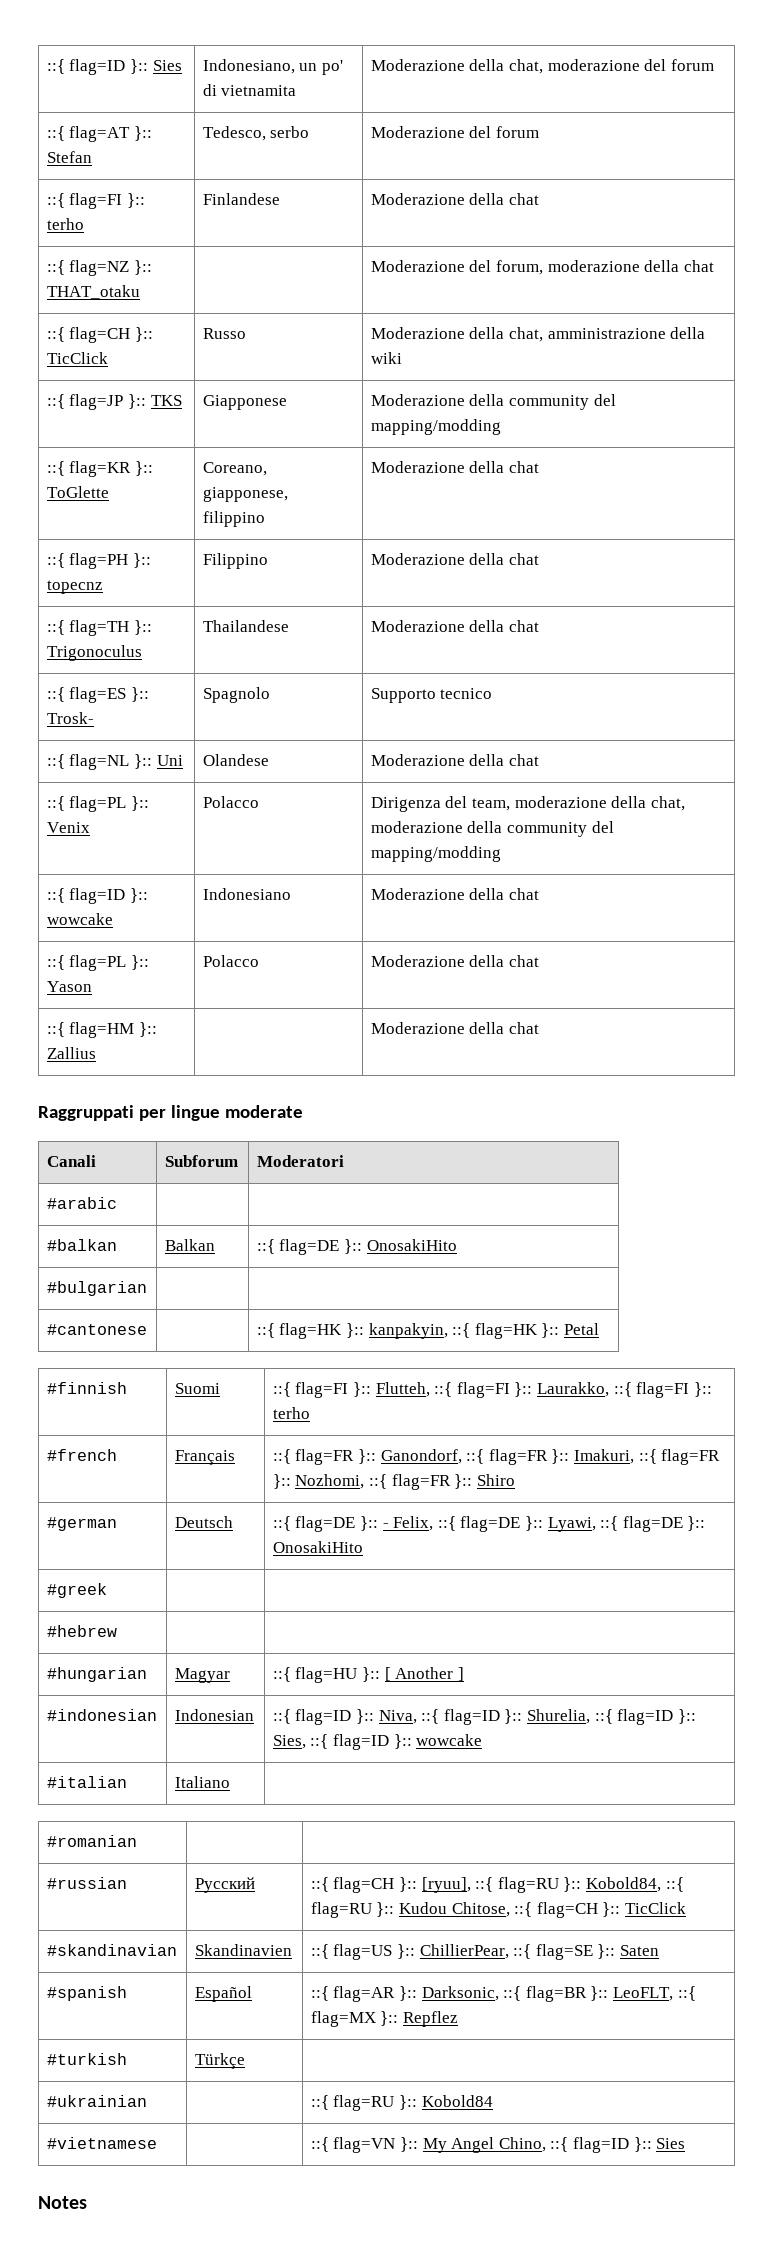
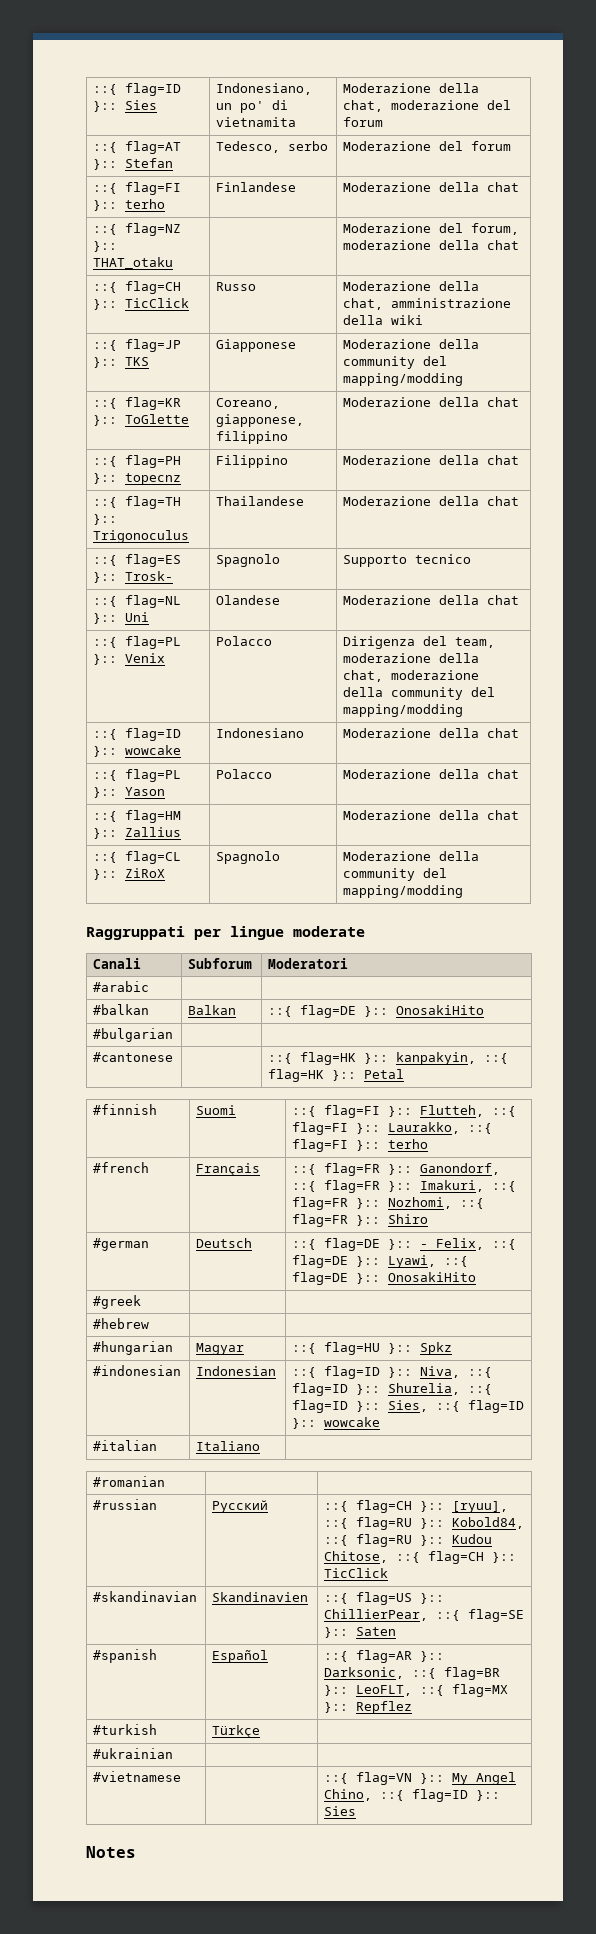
+ ::{ flag=CL }:: ZiRoX | Spagnolo | Moderazione della community del mapping/modding
- #hungarian | Magyar | ::{ flag=HU }:: [ Another ]
+ #hungarian | Magyar | ::{ flag=HU }:: Spkz
- #ukrainian | | ::{ flag=RU }:: Kobold84
+ #ukrainian | |

